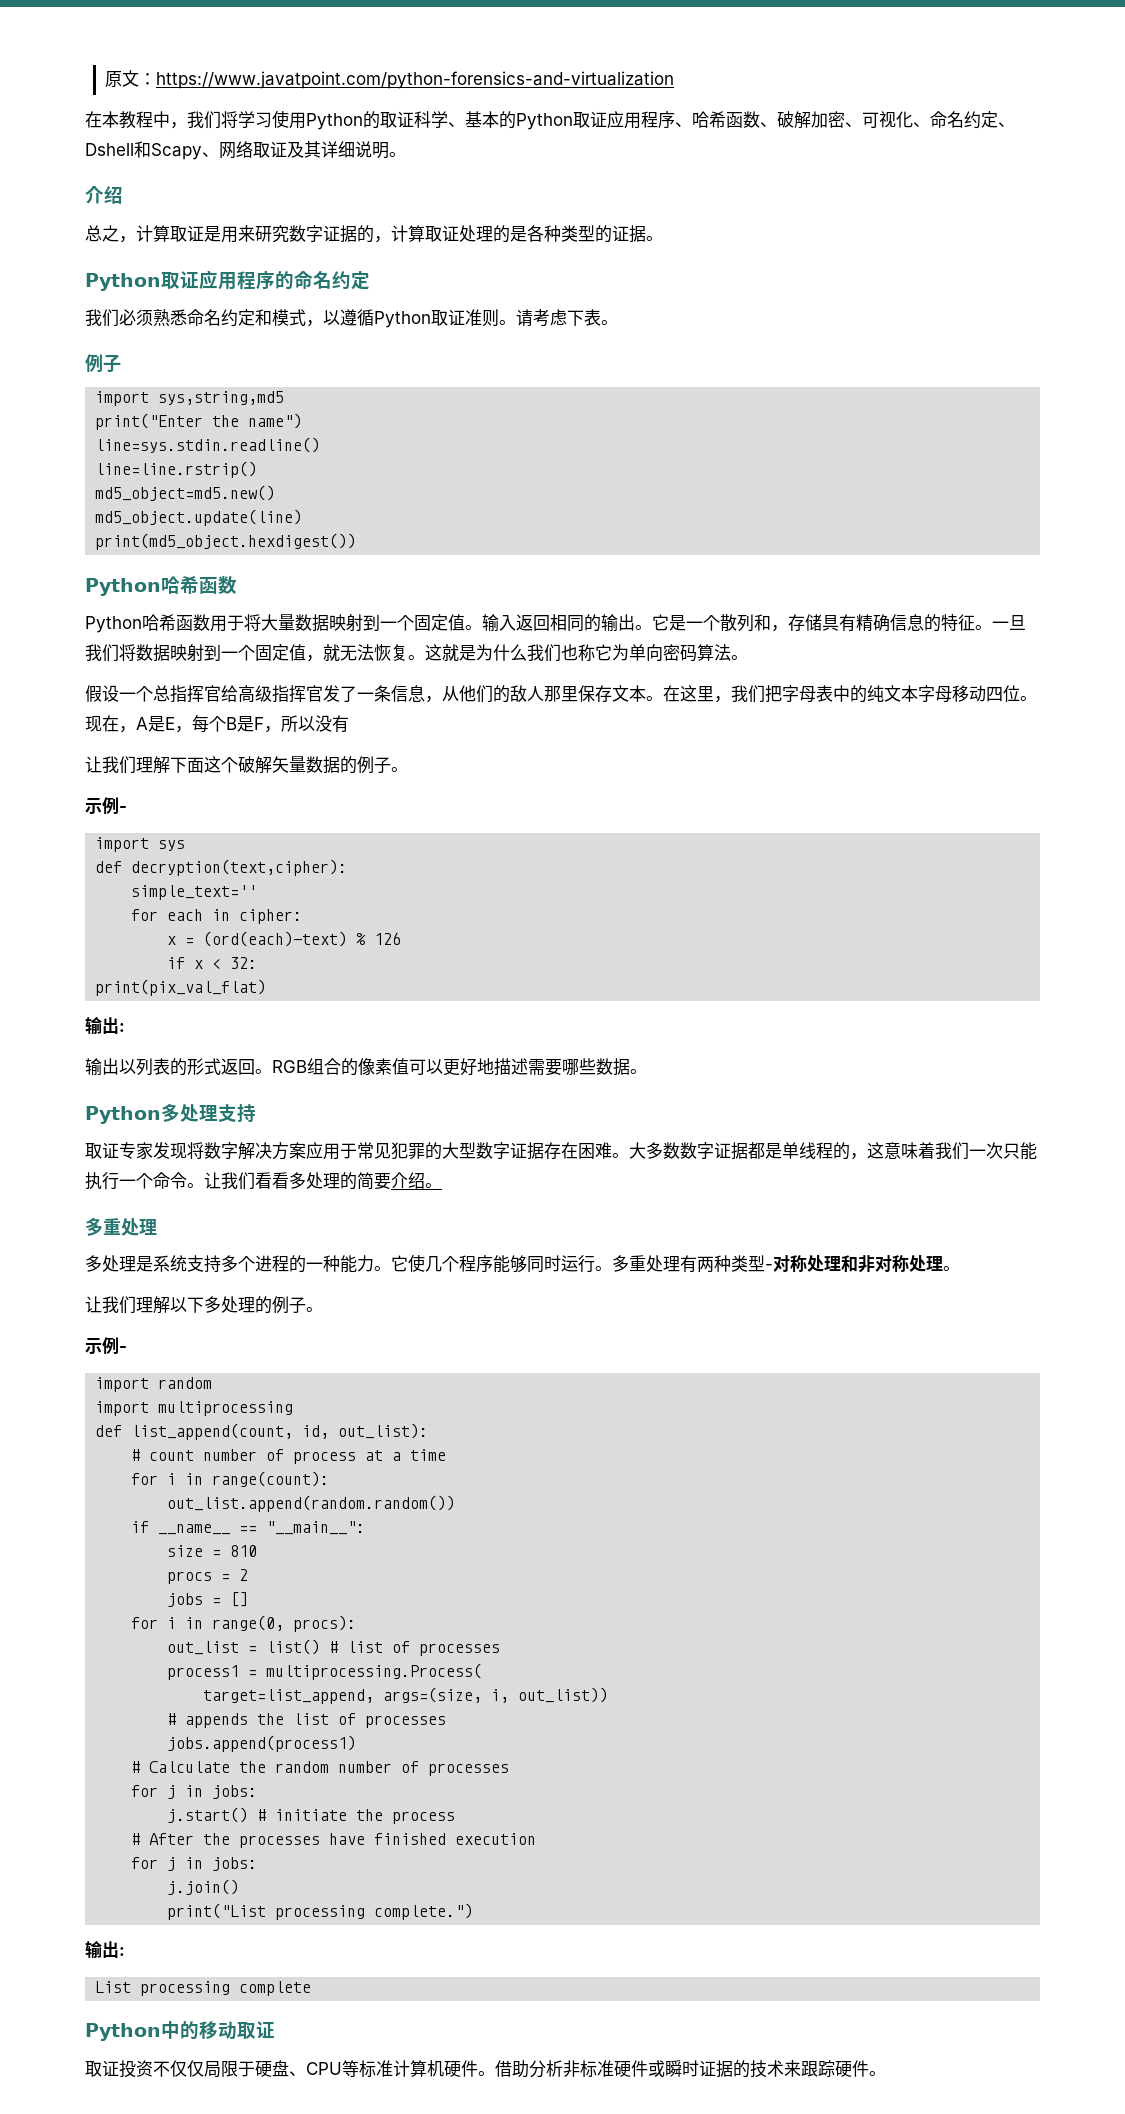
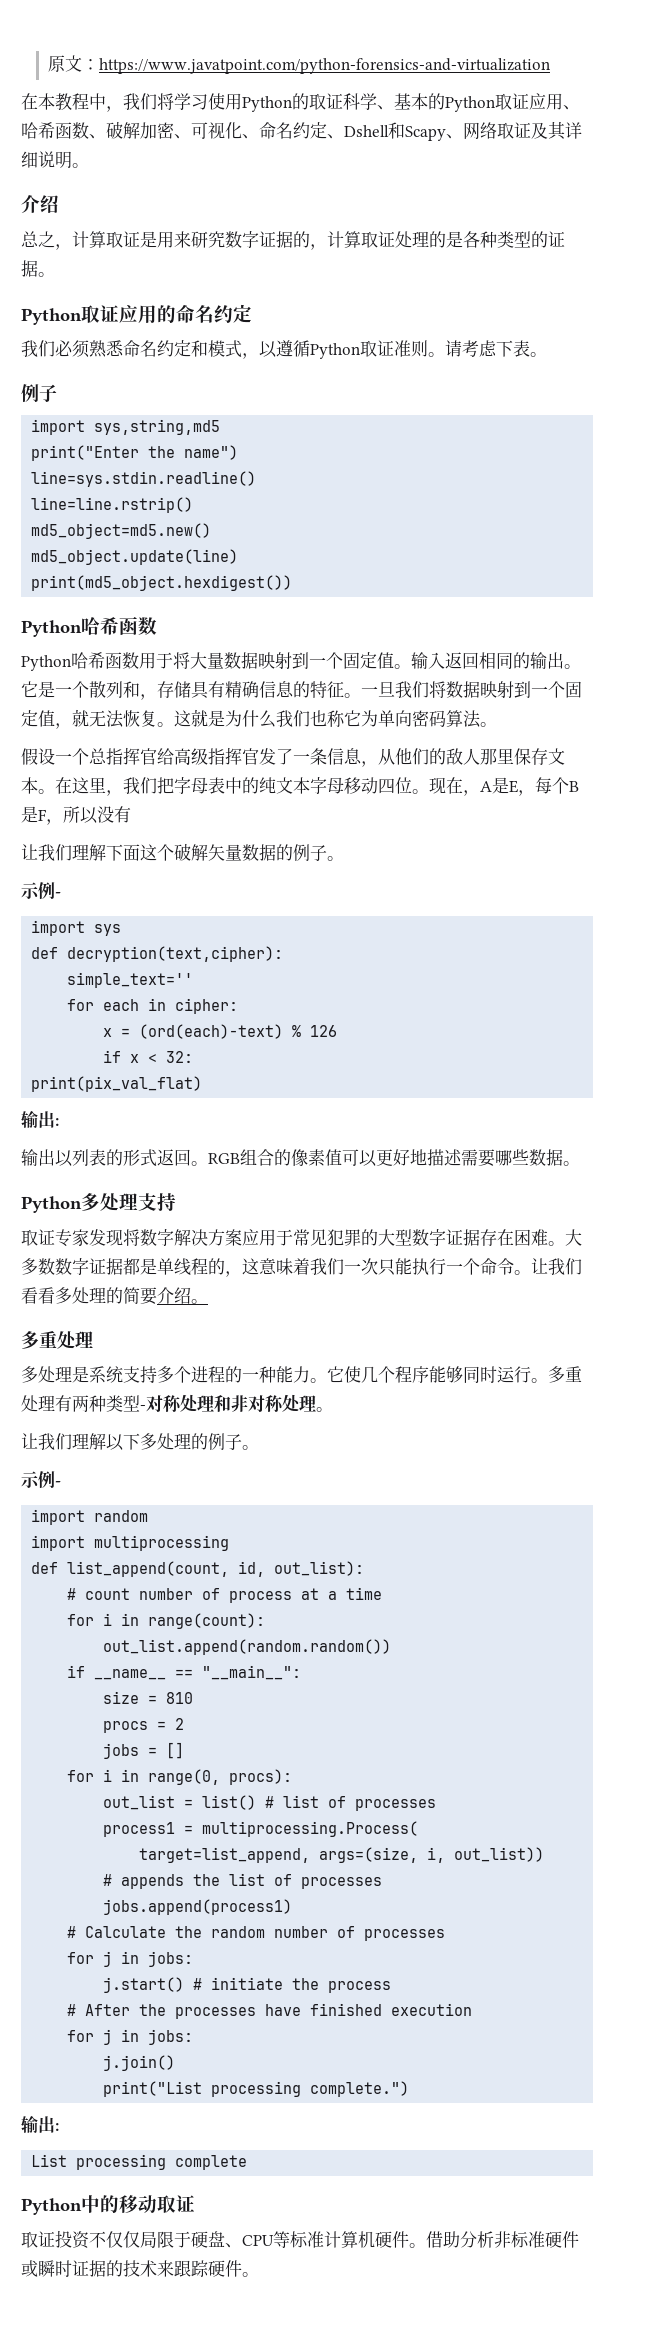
- 在本教程中，我们将学习使用Python的取证科学、基本的Python取证应用程序、哈希函数、破解加密、可视化、命名约定、Dshell和Scapy、网络取证及其详细说明。
+ 在本教程中，我们将学习使用Python的取证科学、基本的Python取证应用、哈希函数、破解加密、可视化、命名约定、Dshell和Scapy、网络取证及其详细说明。
- Python取证应用程序的命名约定
+ Python取证应用的命名约定

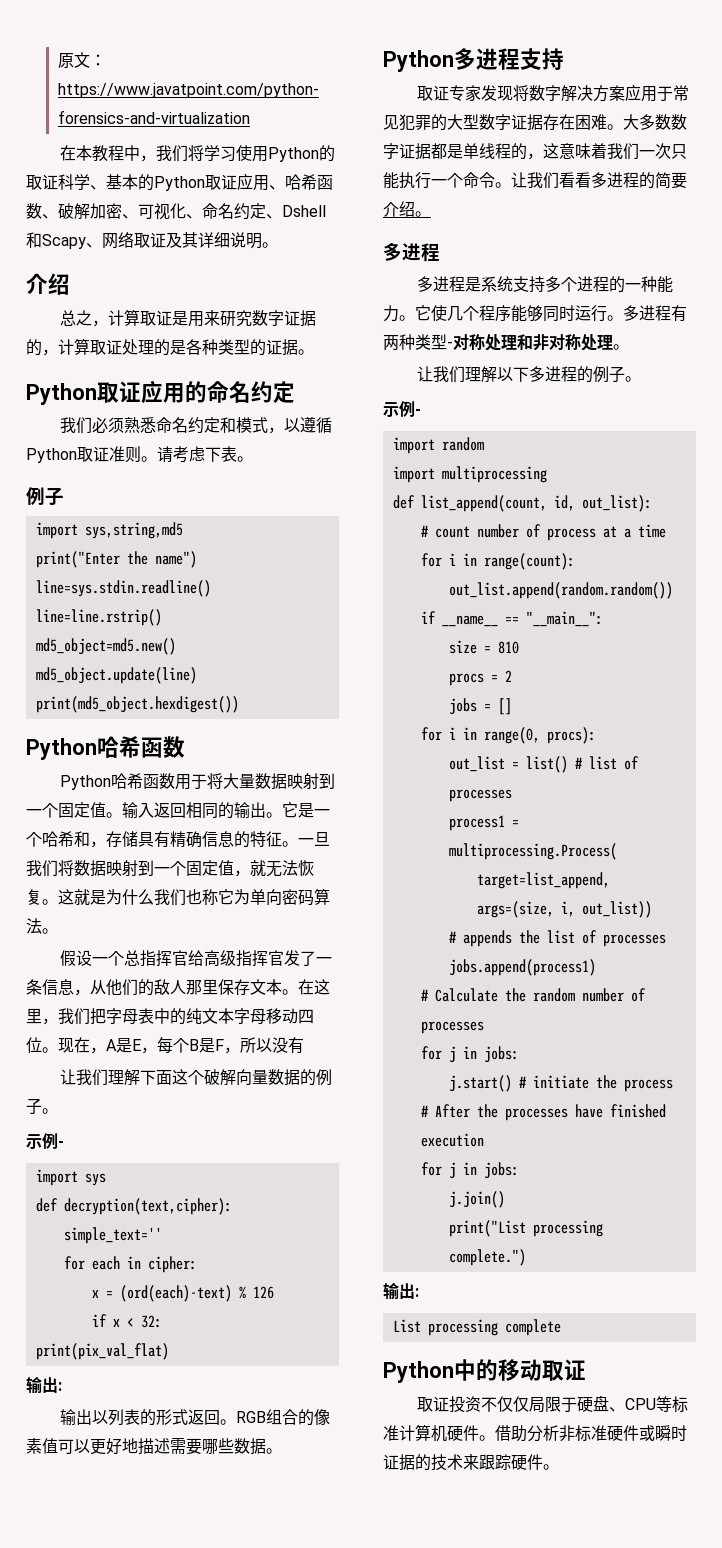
- 它是一个散列和，存储具有精确信息的特征。
+ 它是一个哈希和，存储具有精确信息的特征。
- 让我们理解下面这个破解矢量数据的例子。
+ 让我们理解下面这个破解向量数据的例子。
- Python多处理支持
+ Python多进程支持
- 让我们看看多处理的简要介绍。
- 多重处理
- 多处理是系统支持多个进程的一种能力。
+ 让我们看看多进程的简要介绍。
+ 多进程
+ 多进程是系统支持多个进程的一种能力。
- 多重处理有两种类型-对称处理和非对称处理。
+ 多进程有两种类型-对称处理和非对称处理。
- 让我们理解以下多处理的例子。
+ 让我们理解以下多进程的例子。

